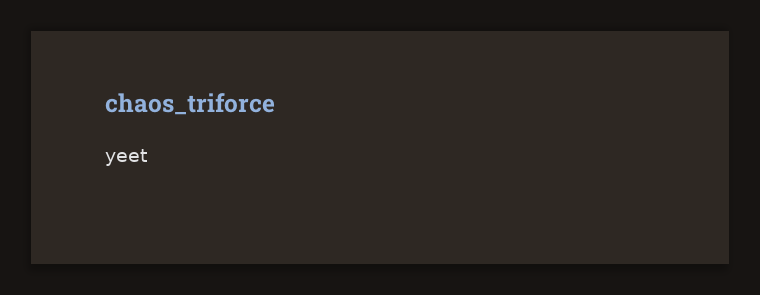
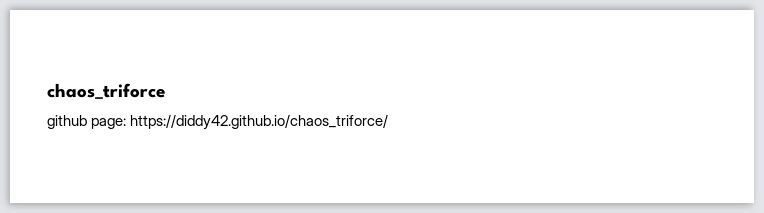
- yeet
+ github page: https://diddy42.github.io/chaos_triforce/

